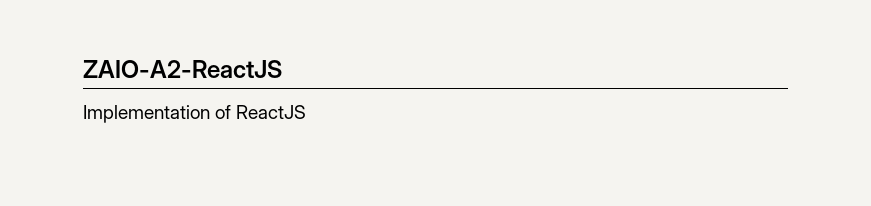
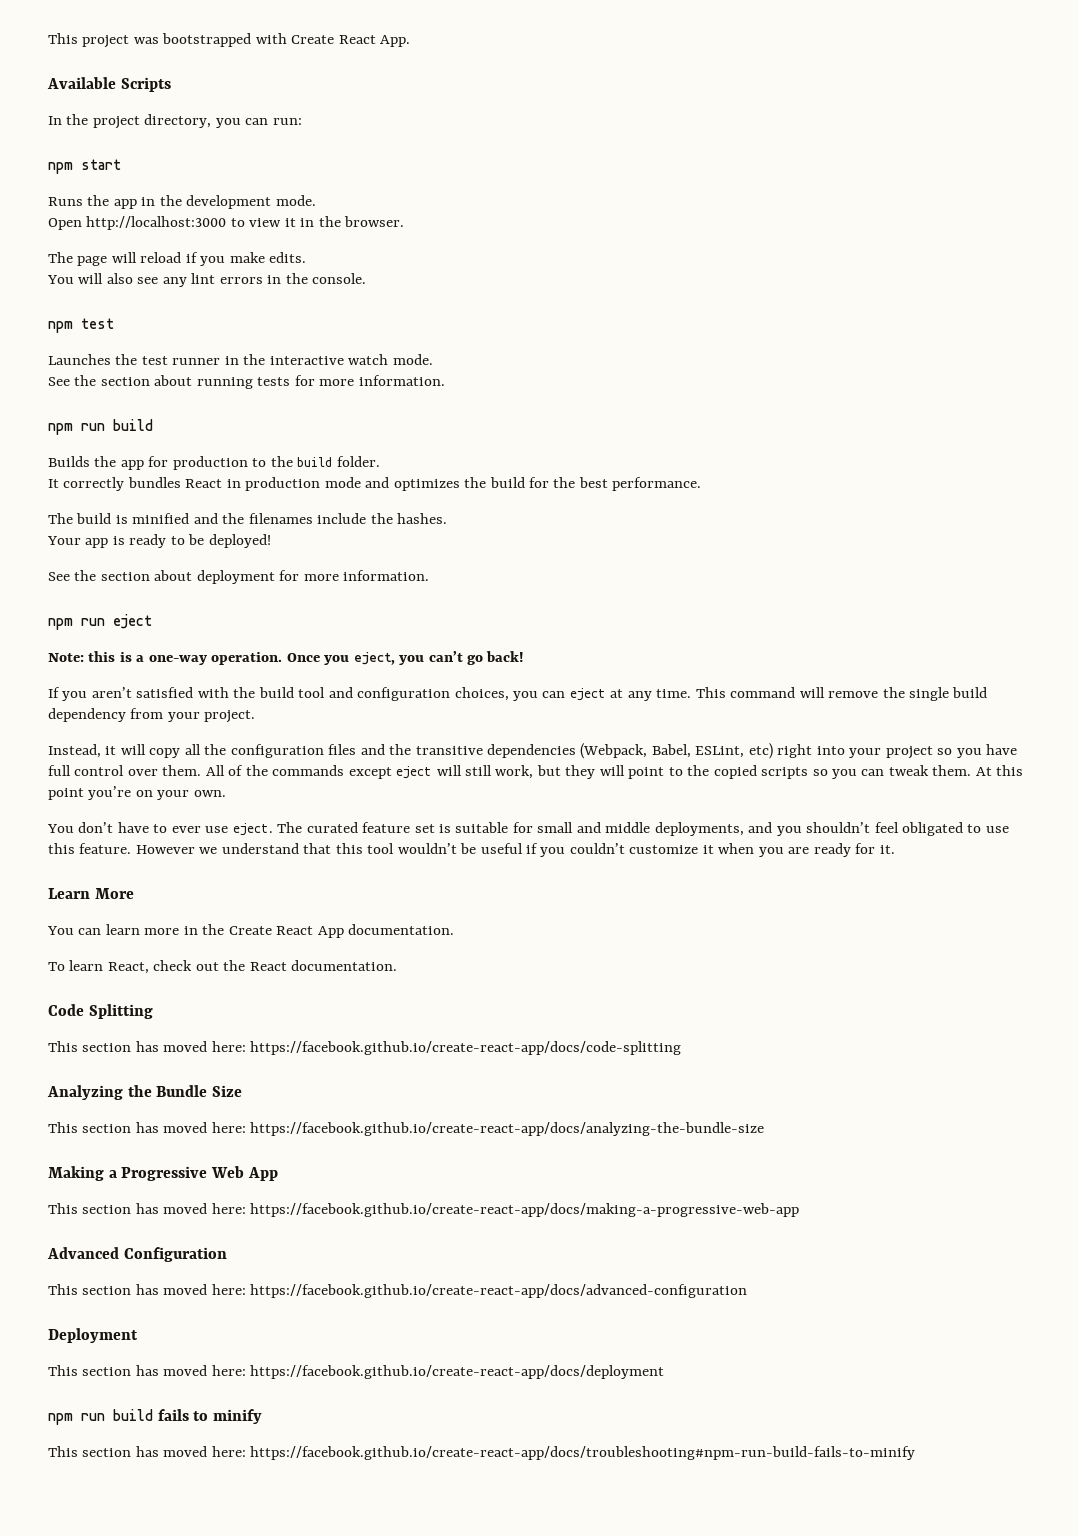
- ZAIO-A2-ReactJS
- Implementation of ReactJS
+ This project was bootstrapped with Create React App.
+ Available Scripts
+ In the project directory, you can run:
+ npm start
+ Runs the app in the development mode.
+ Open http://localhost:3000 to view it in the browser.
+ The page will reload if you make edits.
+ You will also see any lint errors in the console.
+ npm test
+ Launches the test runner in the interactive watch mode.
+ See the section about running tests for more information.
+ npm run build
+ Builds the app for production to the build folder.
+ It correctly bundles React in production mode and optimizes the build for the best performance.
+ The build is minified and the filenames include the hashes.
+ Your app is ready to be deployed!
+ See the section about deployment for more information.
+ npm run eject
+ Note: this is a one-way operation. Once you eject, you can’t go back!
+ If you aren’t satisfied with the build tool and configuration choices, you can eject at any time. This command will remove the single build dependency from your project.
+ Instead, it will copy all the configuration files and the transitive dependencies (Webpack, Babel, ESLint, etc) right into your project so you have full control over them. All of the commands except eject will still work, but they will point to the copied scripts so you can tweak them. At this point you’re on your own.
+ You don’t have to ever use eject. The curated feature set is suitable for small and middle deployments, and you shouldn’t feel obligated to use this feature. However we understand that this tool wouldn’t be useful if you couldn’t customize it when you are ready for it.
+ Learn More
+ You can learn more in the Create React App documentation.
+ To learn React, check out the React documentation.
+ Code Splitting
+ This section has moved here: https://facebook.github.io/create-react-app/docs/code-splitting
+ Analyzing the Bundle Size
+ This section has moved here: https://facebook.github.io/create-react-app/docs/analyzing-the-bundle-size
+ Making a Progressive Web App
+ This section has moved here: https://facebook.github.io/create-react-app/docs/making-a-progressive-web-app
+ Advanced Configuration
+ This section has moved here: https://facebook.github.io/create-react-app/docs/advanced-configuration
+ Deployment
+ This section has moved here: https://facebook.github.io/create-react-app/docs/deployment
+ npm run build fails to minify
+ This section has moved here: https://facebook.github.io/create-react-app/docs/troubleshooting#npm-run-build-fails-to-minify

